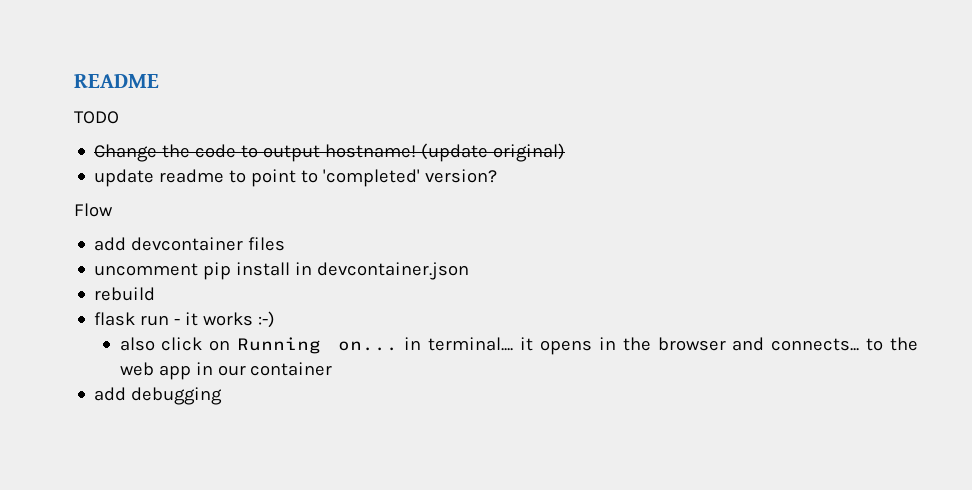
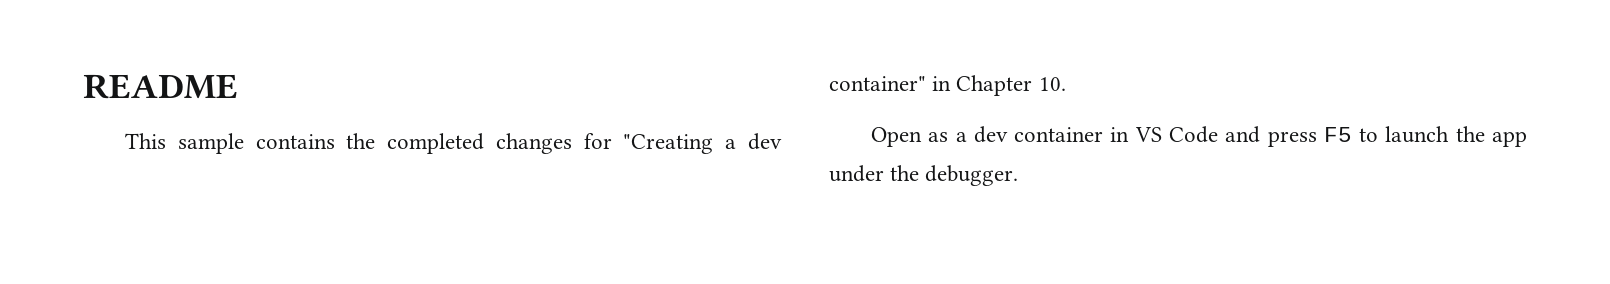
- TODO
- Change the code to output hostname! (update original)
- update readme to point to 'completed' version?
- Flow
- add devcontainer files
- uncomment pip install in devcontainer.json
- rebuild
- flask run - it works :-)
- also click on Running on... in terminal.... it opens in the browser and connects... to the web app in our container
- add debugging
+ This sample contains the completed changes for "Creating a dev container" in Chapter 10.
+ Open as a dev container in VS Code and press F5 to launch the app under the debugger.

